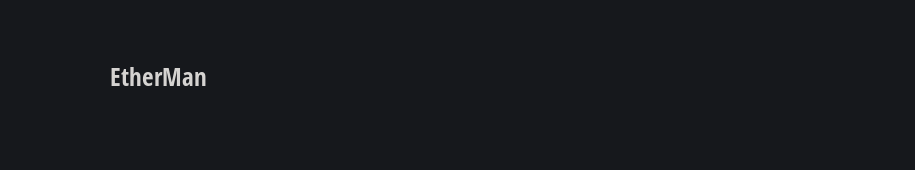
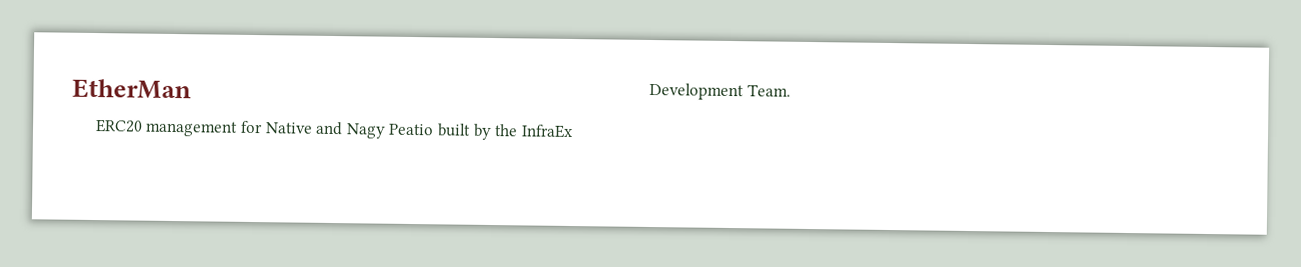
+ ERC20 management for Native and Nagy Peatio built by the InfraEx Development Team.

